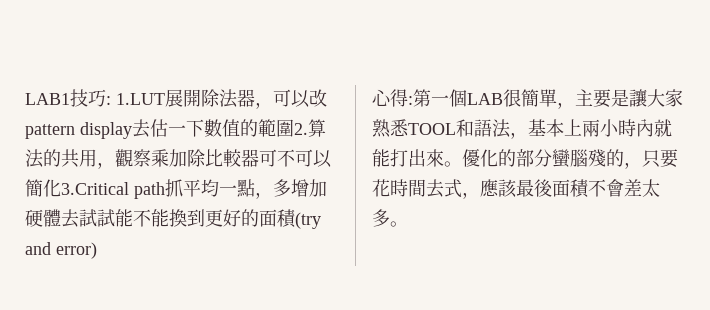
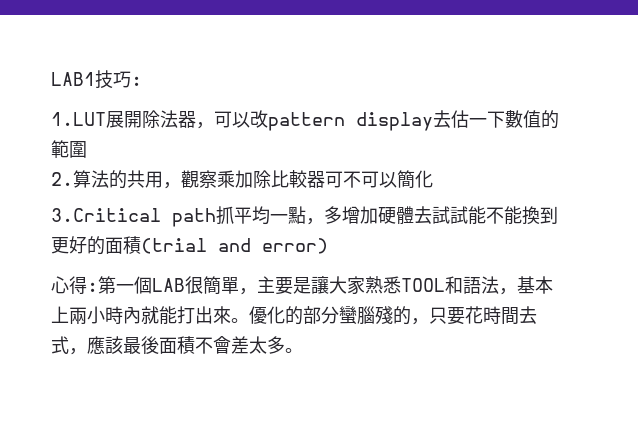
- LAB1技巧: 1.LUT展開除法器，可以改pattern display去估一下數值的範圍2.算法的共用，觀察乘加除比較器可不可以簡化3.Critical path抓平均一點，多增加硬體去試試能不能換到更好的面積(try and error)
+ LAB1技巧:
+ 1.LUT展開除法器，可以改pattern display去估一下數值的範圍
+ 2.算法的共用，觀察乘加除比較器可不可以簡化
+ 3.Critical path抓平均一點，多增加硬體去試試能不能換到更好的面積(trial and error)

